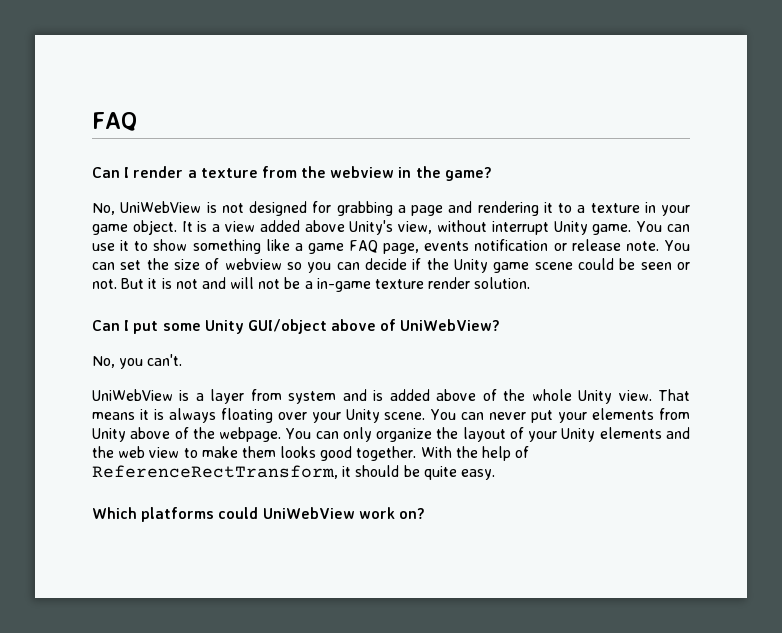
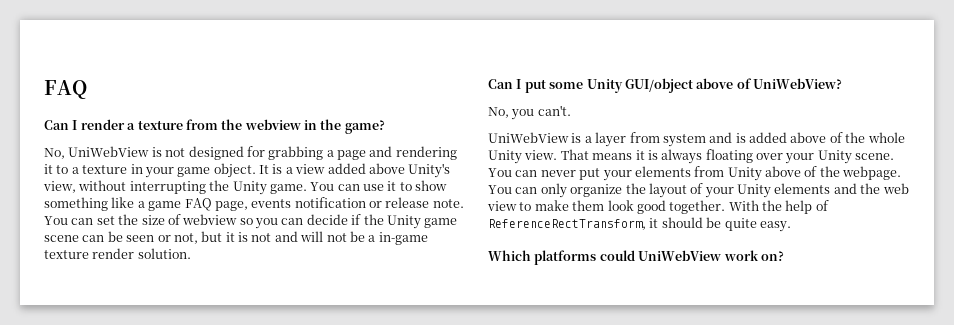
- It is a view added above Unity's view, without interrupt Unity game.
+ It is a view added above Unity's view, without interrupting the Unity game.
- You can set the size of webview so you can decide if the Unity game scene could be seen or not. But it is not and will not be a in-game texture render solution.
+ You can set the size of webview so you can decide if the Unity game scene can be seen or not, but it is not and will not be a in-game texture render solution.
- You can only organize the layout of your Unity elements and the web view to make them looks good together.
+ You can only organize the layout of your Unity elements and the web view to make them look good together.

